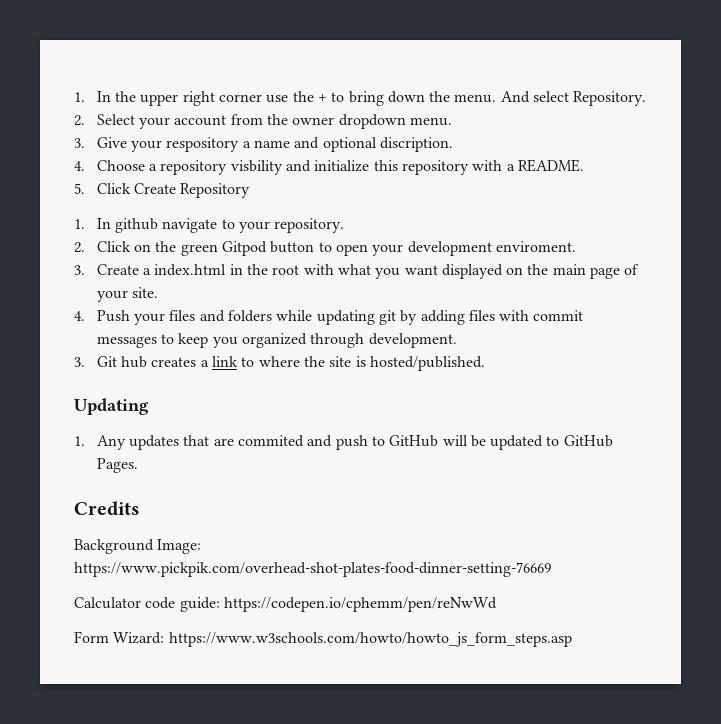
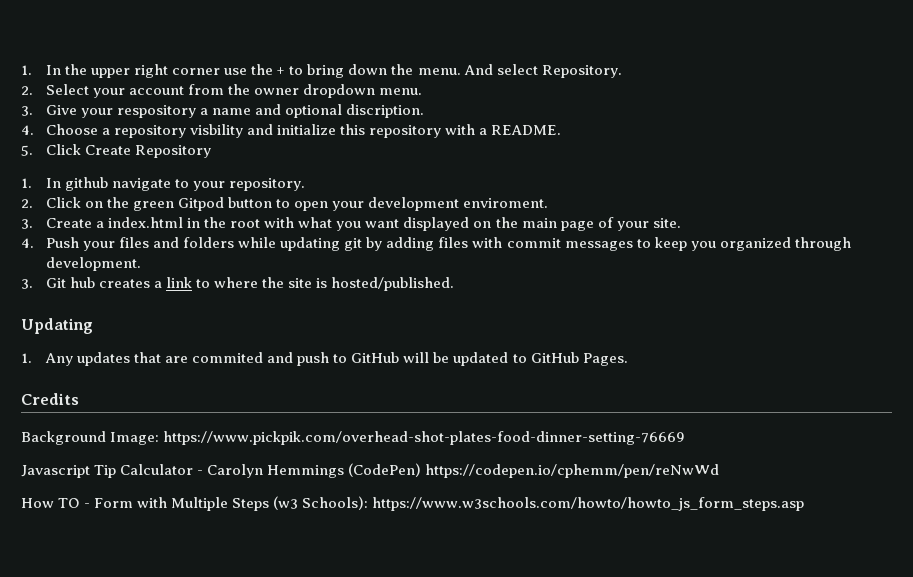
- Calculator code guide: https://codepen.io/cphemm/pen/reNwWd
- Form Wizard: https://www.w3schools.com/howto/howto_js_form_steps.asp
+ Javascript Tip Calculator - Carolyn Hemmings (CodePen) https://codepen.io/cphemm/pen/reNwWd
+ How TO - Form with Multiple Steps (w3 Schools): https://www.w3schools.com/howto/howto_js_form_steps.asp

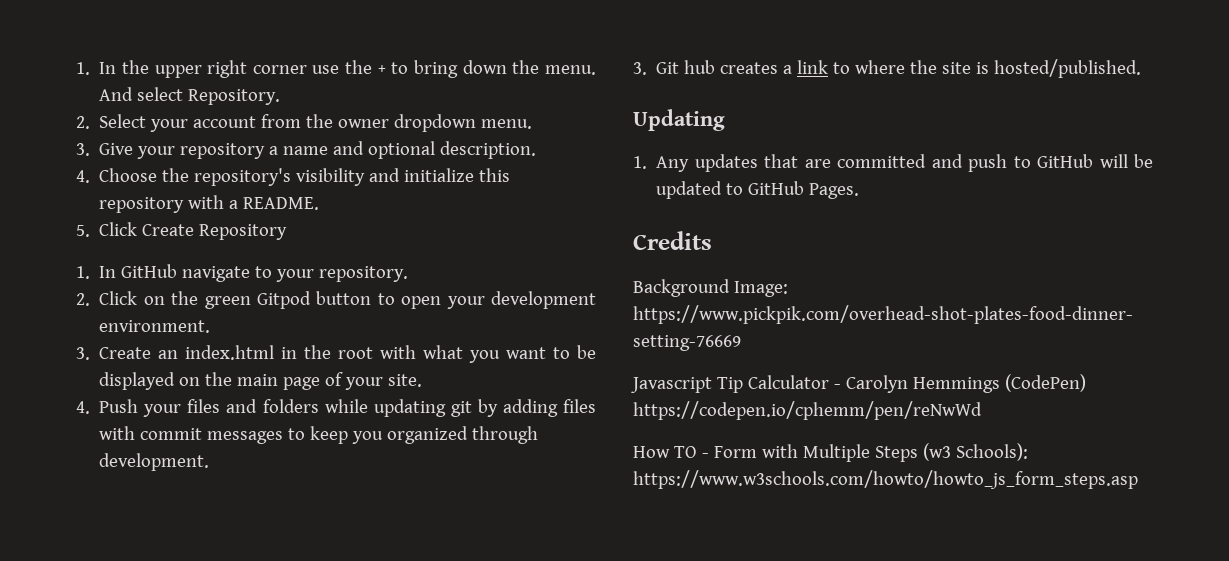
- 3. Give your respository a name and optional discription.
+ 3. Give your repository a name and optional description.
- 4. Choose a repository visbility and initialize this repository with a README.
+ 4. Choose the repository's visibility and initialize this repository with a README.
- 1. In github navigate to your repository.
+ 1. In GitHub navigate to your repository.
- 2. Click on the green Gitpod button to open your development enviroment.
+ 2. Click on the green Gitpod button to open your development environment.
- 3. Create a index.html in the root with what you want displayed on the main page of your site.
+ 3. Create an index.html in the root with what you want to be displayed on the main page of your site.
- 1. Any updates that are commited and push to GitHub will be updated to GitHub Pages.
+ 1. Any updates that are committed and push to GitHub will be updated to GitHub Pages.

